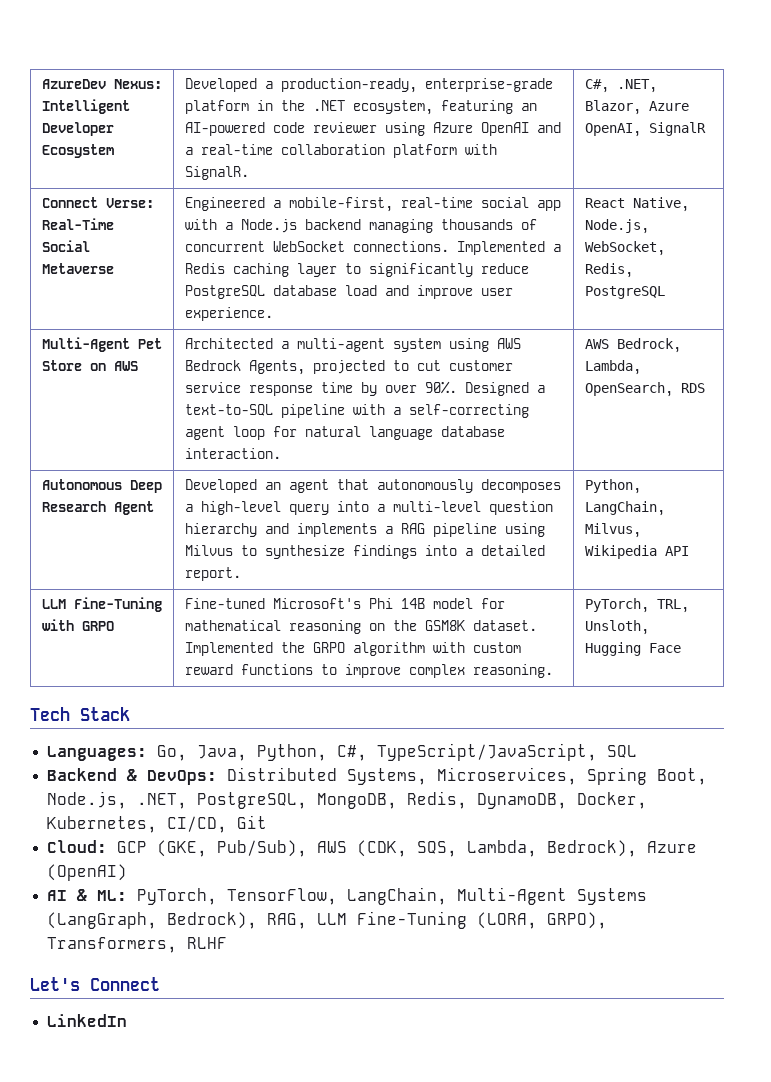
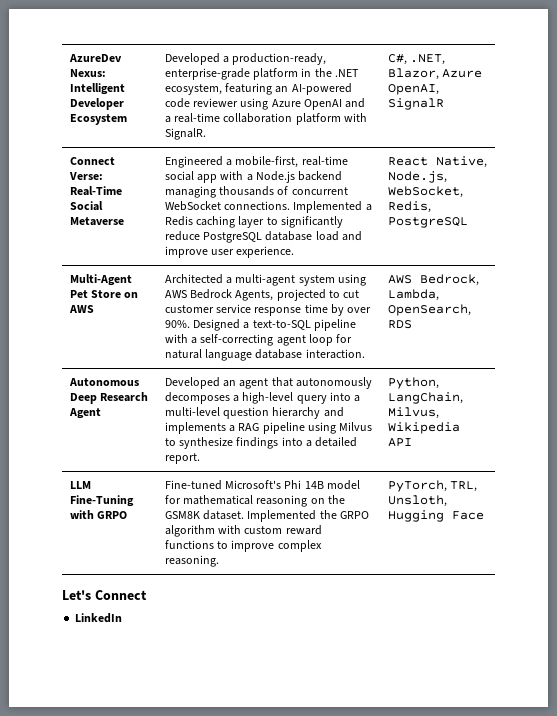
- Tech Stack
- Languages: Go, Java, Python, C#, TypeScript/JavaScript, SQL
- Backend & DevOps: Distributed Systems, Microservices, Spring Boot, Node.js, .NET, PostgreSQL, MongoDB, Redis, DynamoDB, Docker, Kubernetes, CI/CD, Git
- Cloud: GCP (GKE, Pub/Sub), AWS (CDK, SQS, Lambda, Bedrock), Azure (OpenAI)
- AI & ML: PyTorch, TensorFlow, LangChain, Multi-Agent Systems (LangGraph, Bedrock), RAG, LLM Fine-Tuning (LORA, GRPO), Transformers, RLHF

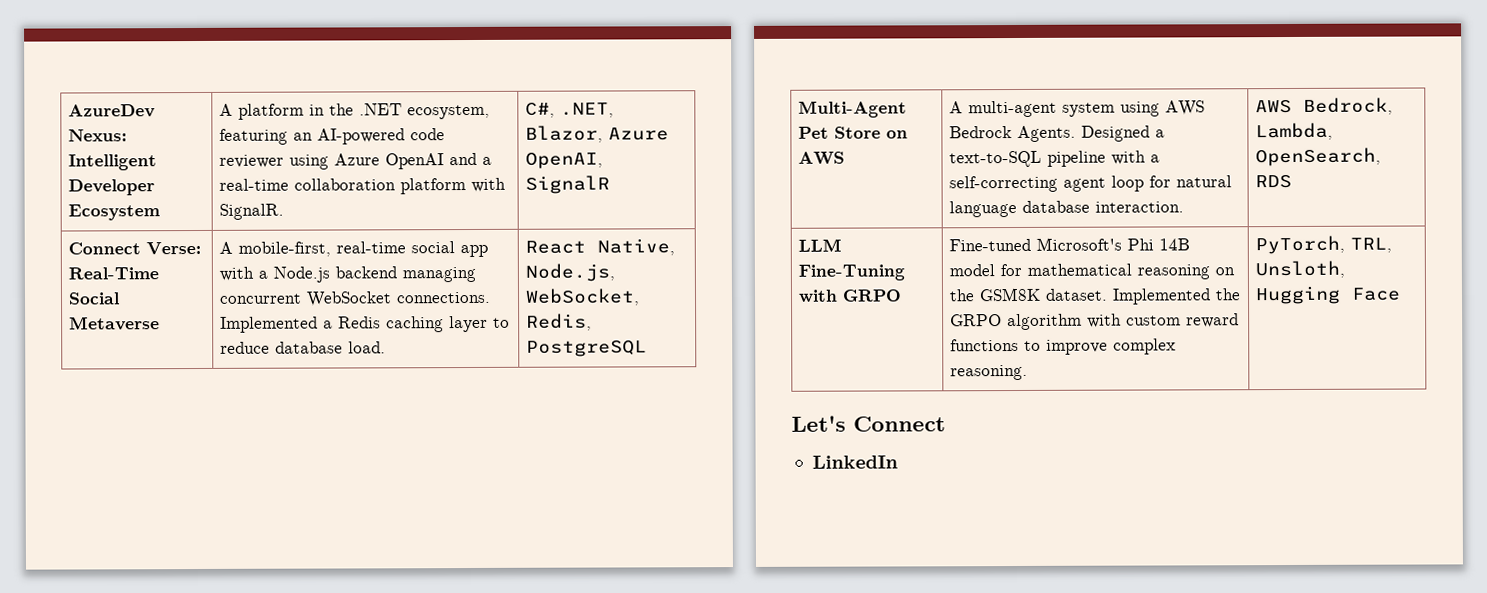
- AzureDev Nexus: Intelligent Developer Ecosystem | Developed a production-ready, enterprise-grade platform in the .NET ecosystem, featuring an AI-powered code reviewer using Azure OpenAI and a real-time collaboration platform with SignalR. | C#, .NET, Blazor, Azure OpenAI, SignalR
+ AzureDev Nexus: Intelligent Developer Ecosystem | A platform in the .NET ecosystem, featuring an AI-powered code reviewer using Azure OpenAI and a real-time collaboration platform with SignalR. | C#, .NET, Blazor, Azure OpenAI, SignalR
- Engineered a mobile-first, real-time social app with a Node.js backend managing thousands of concurrent WebSocket connections.
+ A mobile-first, real-time social app with a Node.js backend managing concurrent WebSocket connections.
- Implemented a Redis caching layer to significantly reduce PostgreSQL database load and improve user experience.
+ Implemented a Redis caching layer to reduce database load.
- Architected a multi-agent system using AWS Bedrock Agents, projected to cut customer service response time by over 90%.
+ A multi-agent system using AWS Bedrock Agents.
- Autonomous Deep Research Agent | Developed an agent that autonomously decomposes a high-level query into a multi-level question hierarchy and implements a RAG pipeline using Milvus to synthesize findings into a detailed report. | Python, LangChain, Milvus, Wikipedia API

